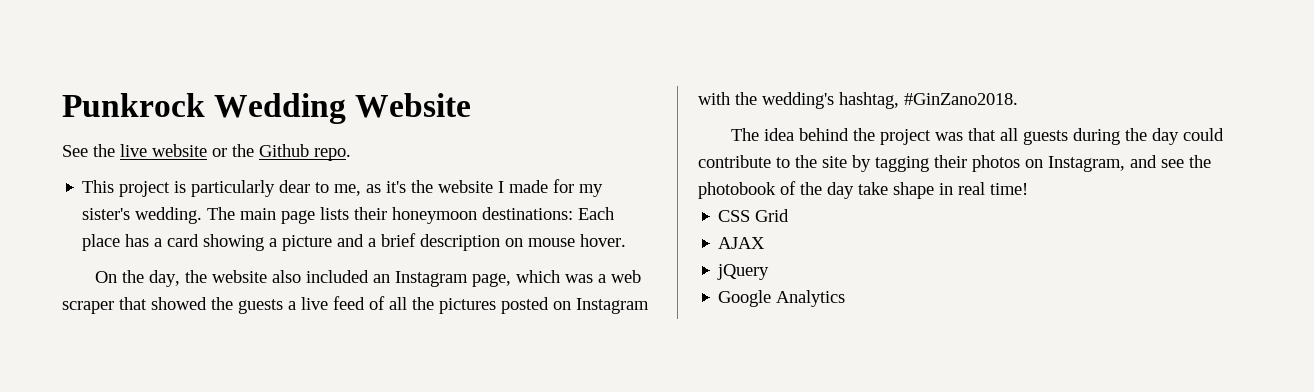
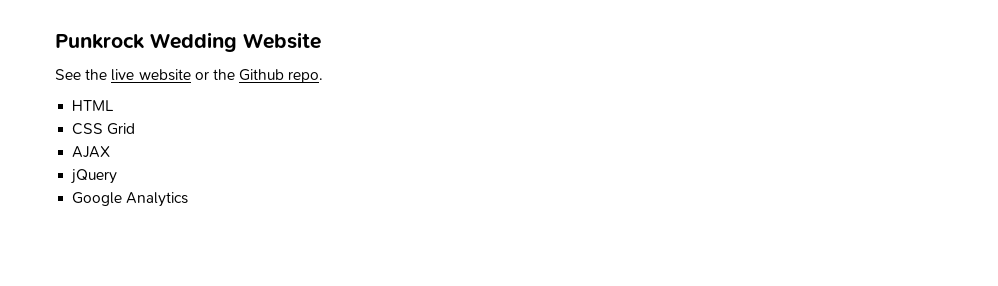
- This project is particularly dear to me, as it's the website I made for my sister's wedding. The main page lists their honeymoon destinations: Each place has a card showing a picture and a brief description on mouse hover.
- On the day, the website also included an Instagram page, which was a web scraper that showed the guests a live feed of all the pictures posted on Instagram with the wedding's hashtag, #GinZano2018.
- The idea behind the project was that all guests during the day could contribute to the site by tagging their photos on Instagram, and see the photobook of the day take shape in real time!
+ HTML

